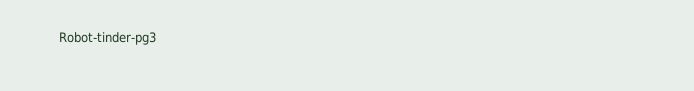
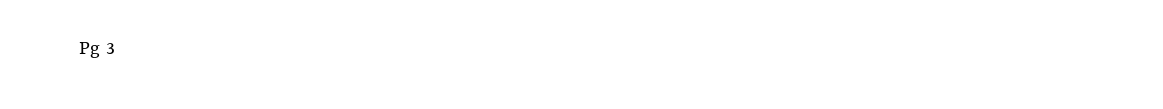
- Robot-tinder-pg3
+ Pg 3

